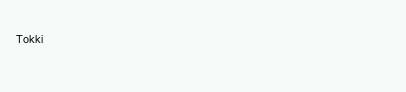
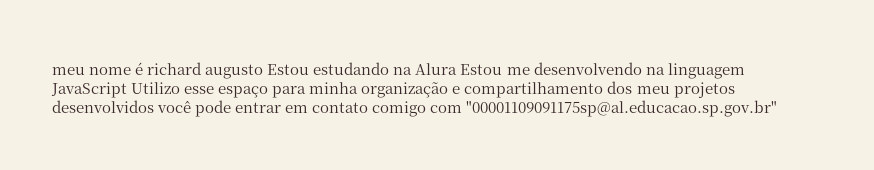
- Tokki
+ meu nome é richard augusto Estou estudando na Alura Estou me desenvolvendo na linguagem JavaScript Utilizo esse espaço para minha organização e compartilhamento dos meu projetos desenvolvidos você pode entrar em contato comigo com "00001109091175sp@al.educacao.sp.gov.br"

